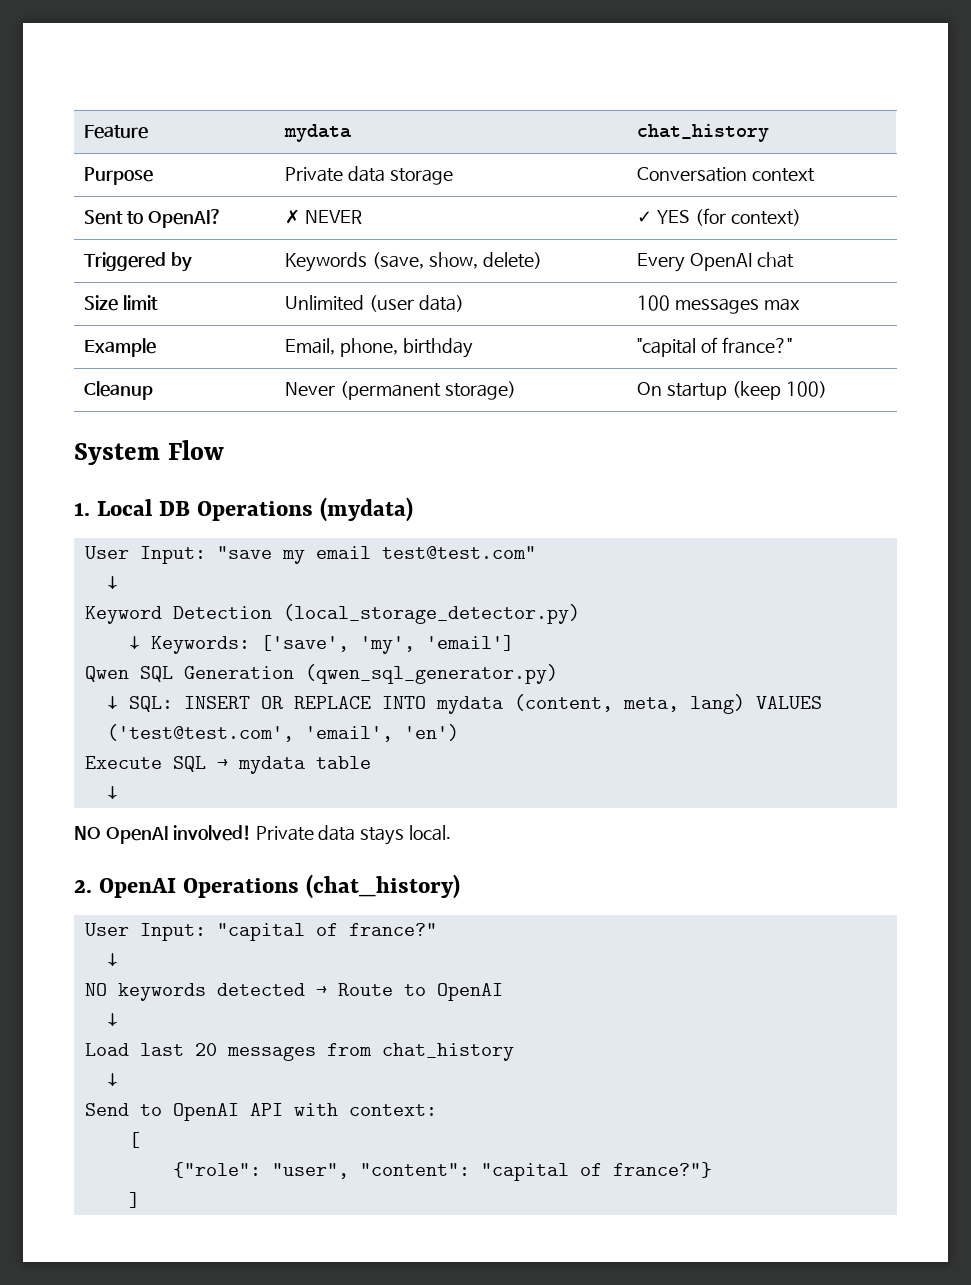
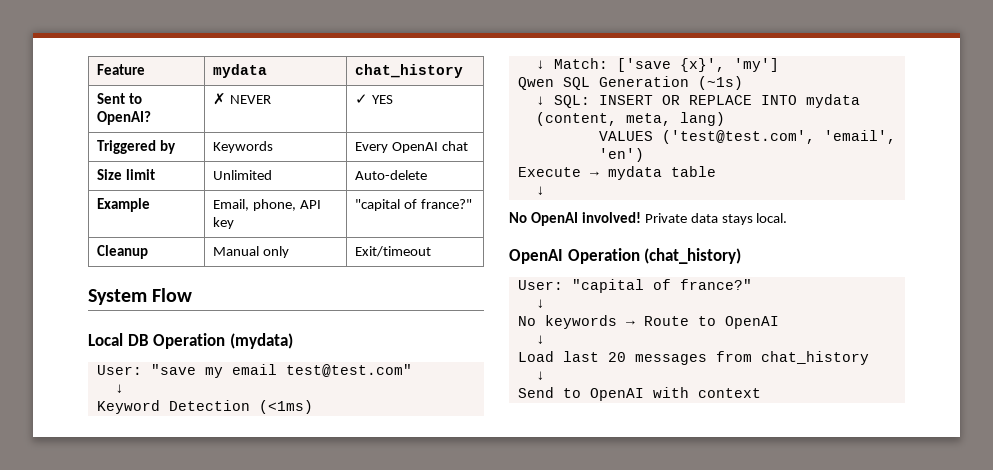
- Purpose | Private data storage | Conversation context
- Sent to OpenAI? | ✗ NEVER | ✓ YES (for context)
+ Sent to OpenAI? | ✗ NEVER | ✓ YES
- Triggered by | Keywords (save, show, delete) | Every OpenAI chat
+ Triggered by | Keywords | Every OpenAI chat
- Size limit | Unlimited (user data) | 100 messages max
+ Size limit | Unlimited | Auto-delete
- Example | Email, phone, birthday | "capital of france?"
+ Example | Email, phone, API key | "capital of france?"
- Cleanup | Never (permanent storage) | On startup (keep 100)
+ Cleanup | Manual only | Exit/timeout
- 1. Local DB Operations (mydata)
+ Local DB Operation (mydata)
- User Input: "save my email test@test.com"
+ User: "save my email test@test.com"
- Keyword Detection (local_storage_detector.py)
- ↓ Keywords: ['save', 'my', 'email']
+ Keyword Detection (<1ms)
+ ↓ Match: ['save {x}', 'my']
- Qwen SQL Generation (qwen_sql_generator.py)
+ Qwen SQL Generation (~1s)
- ↓ SQL: INSERT OR REPLACE INTO mydata (content, meta, lang) VALUES ('test@test.com', 'email', 'en')
+ ↓ SQL: INSERT OR REPLACE INTO mydata (content, meta, lang)
+ VALUES ('test@test.com', 'email', 'en')
- Execute SQL → mydata table
+ Execute → mydata table
- NO OpenAI involved!
+ No OpenAI involved!
- 2. OpenAI Operations (chat_history)
+ OpenAI Operation (chat_history)
- User Input: "capital of france?"
+ User: "capital of france?"
- NO keywords detected → Route to OpenAI
+ No keywords → Route to OpenAI
- Send to OpenAI API with context:
- [
- {"role": "user", "content": "capital of france?"}
- ]
+ Send to OpenAI with context

